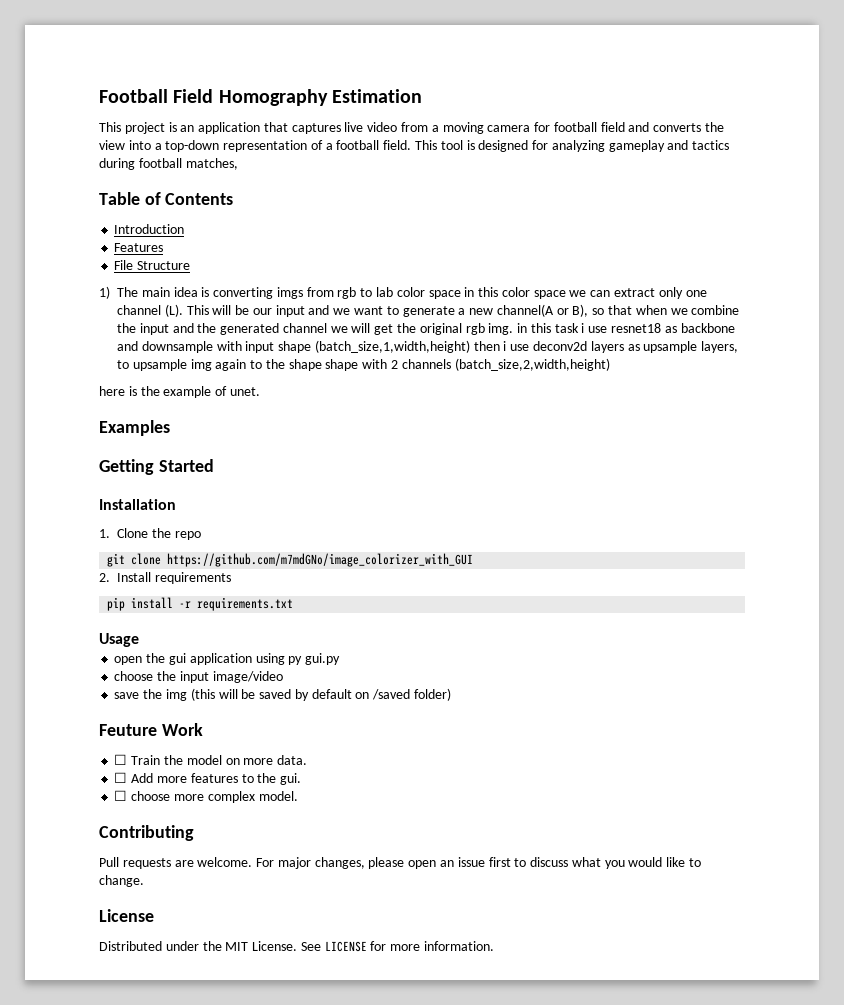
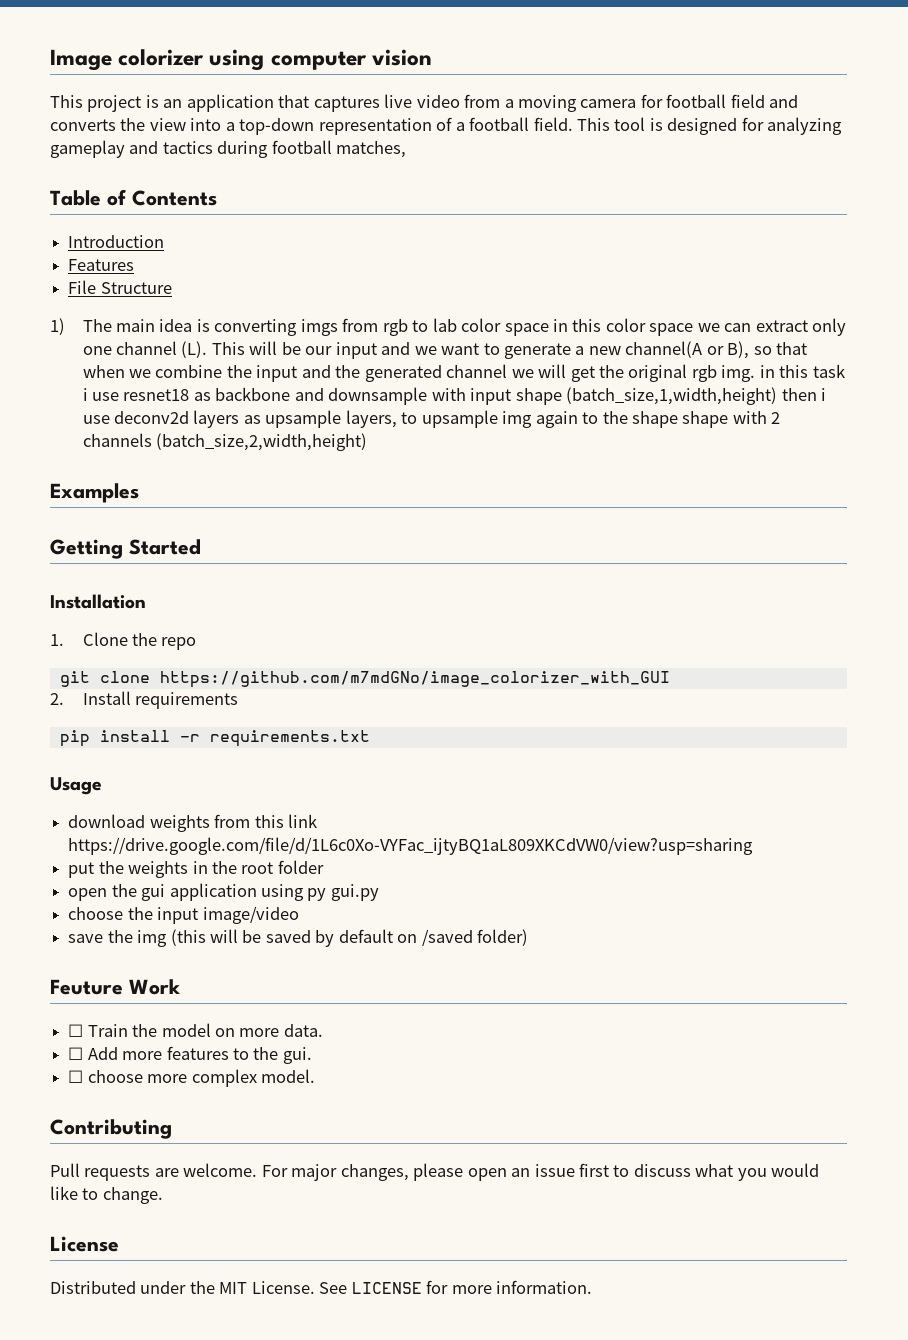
- Football Field Homography Estimation
+ Image colorizer using computer vision
- here is the example of unet.
+ download weights from this link https://drive.google.com/file/d/1L6c0Xo-VYFac_ijtyBQ1aL809XKCdVW0/view?usp=sharing
+ put the weights in the root folder

